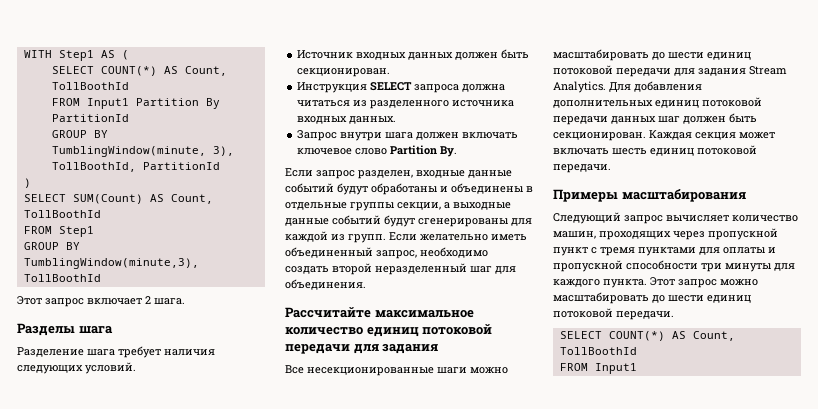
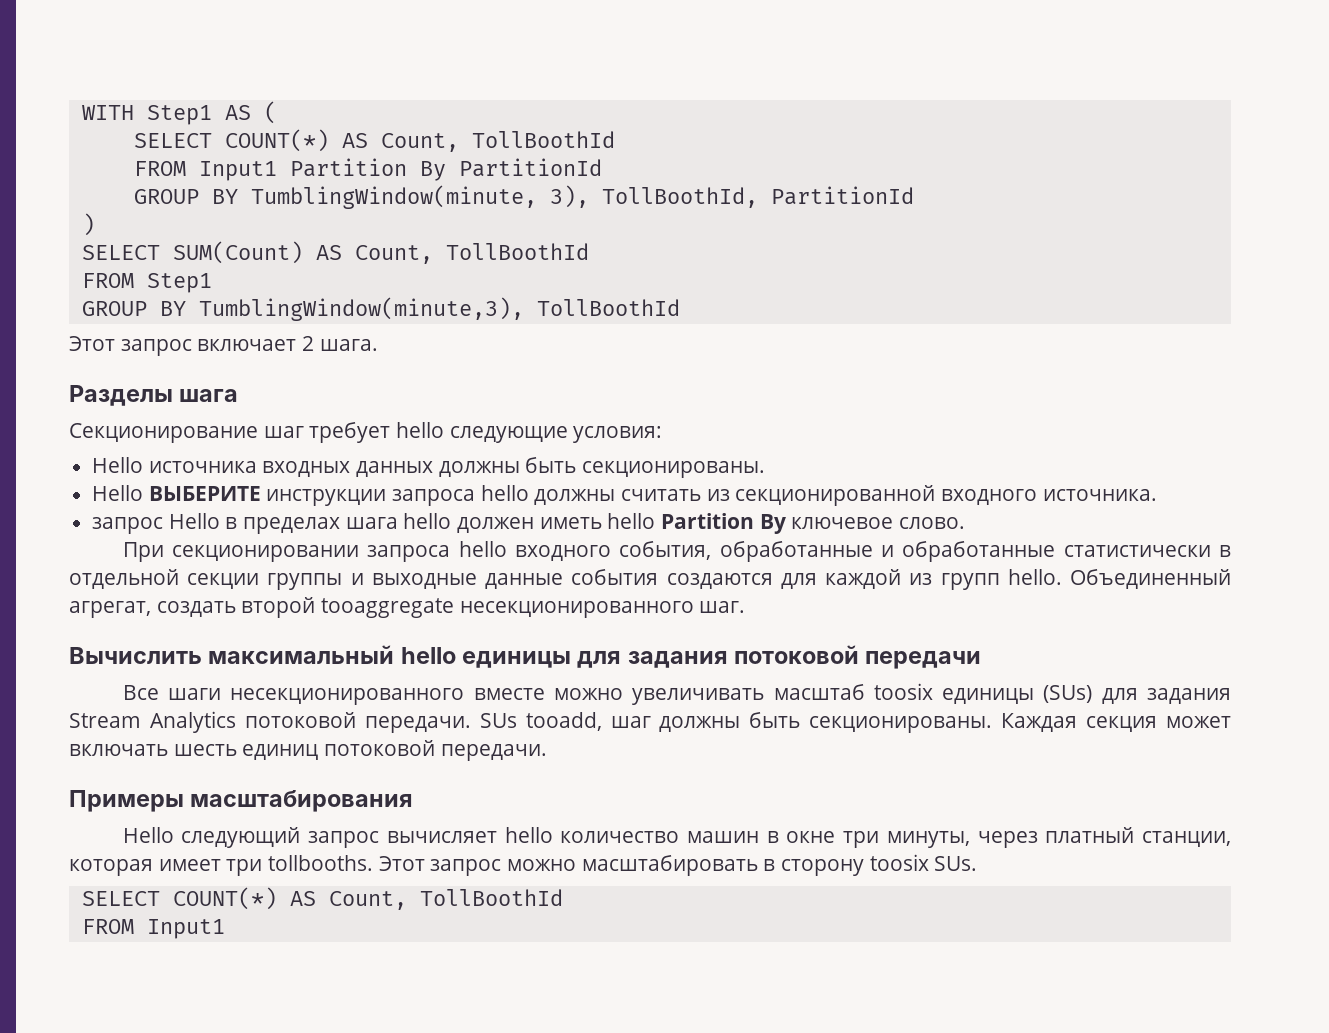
- Разделение шага требует наличия следующих условий.
- Источник входных данных должен быть секционирован.
- Инструкция SELECT запроса должна читаться из разделенного источника входных данных.
- Запрос внутри шага должен включать ключевое слово Partition By.
- Если запрос разделен, входные данные событий будут обработаны и объединены в отдельные группы секции, а выходные данные событий будут сгенерированы для каждой из групп. Если желательно иметь объединенный запрос, необходимо создать второй неразделенный шаг для объединения.
- Рассчитайте максимальное количество единиц потоковой передачи для задания
+ Секционирование шаг требует hello следующие условия:
+ Hello источника входных данных должны быть секционированы.
+ Hello ВЫБЕРИТЕ инструкции запроса hello должны считать из секционированной входного источника.
+ запрос Hello в пределах шага hello должен иметь hello Partition By ключевое слово.
+ При секционировании запроса hello входного события, обработанные и обработанные статистически в отдельной секции группы и выходные данные события создаются для каждой из групп hello. Объединенный агрегат, создать второй tooaggregate несекционированного шаг.
+ Вычислить максимальный hello единицы для задания потоковой передачи
- Все несекционированные шаги можно масштабировать до шести единиц потоковой передачи для задания Stream Analytics. Для добавления дополнительных единиц потоковой передачи данных шаг должен быть секционирован.
+ Все шаги несекционированного вместе можно увеличивать масштаб toosix единицы (SUs) для задания Stream Analytics потоковой передачи. SUs tooadd, шаг должны быть секционированы.
- Следующий запрос вычисляет количество машин, проходящих через пропускной пункт с тремя пунктами для оплаты и пропускной способности три минуты для каждого пункта. Этот запрос можно масштабировать до шести единиц потоковой передачи.
+ Hello следующий запрос вычисляет hello количество машин в окне три минуты, через платный станции, которая имеет три tollbooths. Этот запрос можно масштабировать в сторону toosix SUs.

